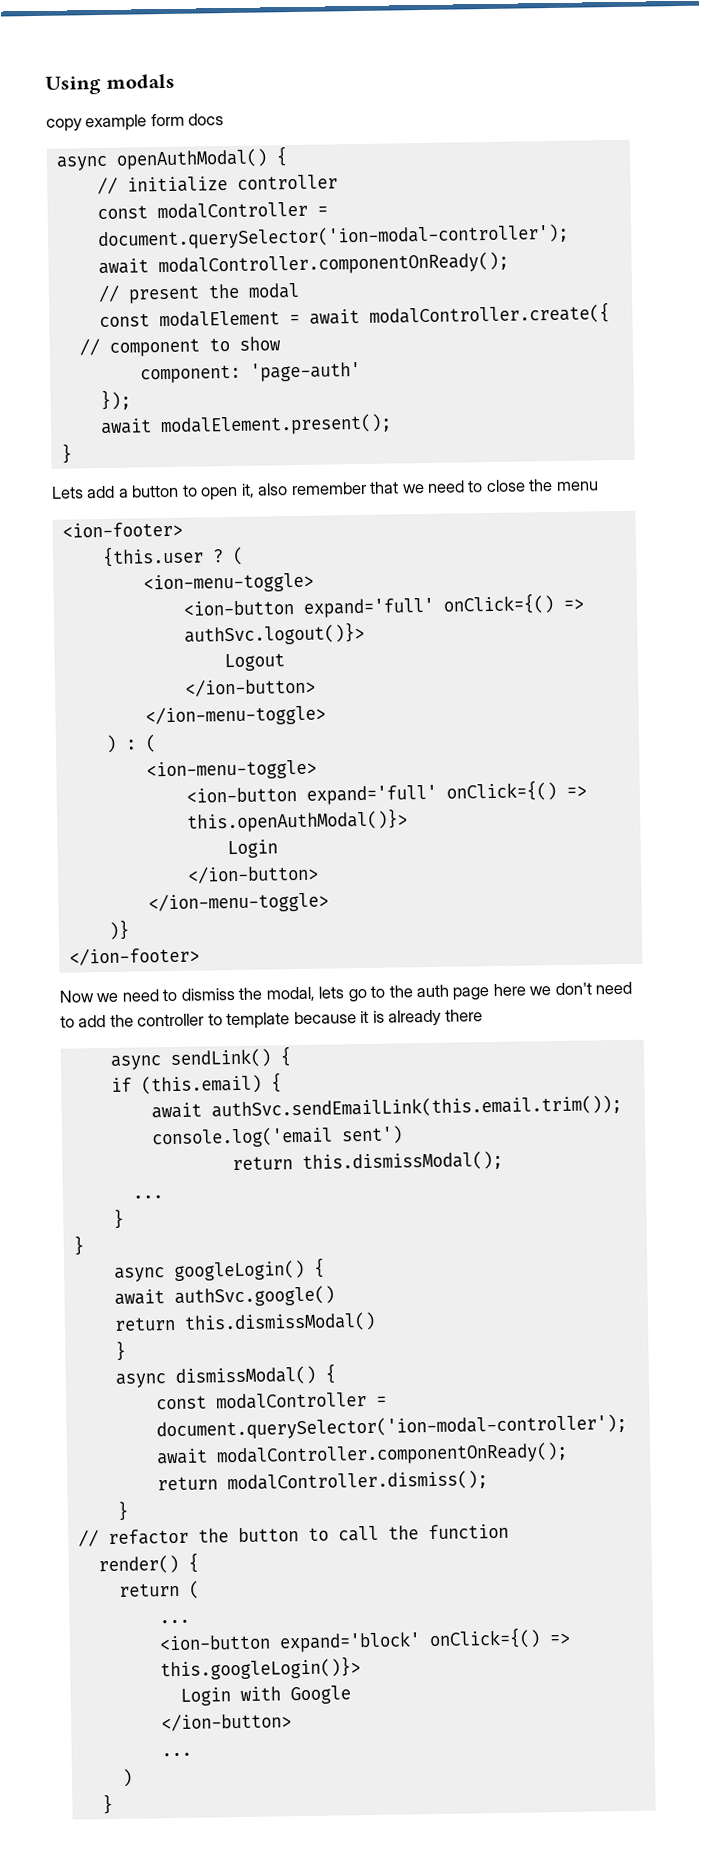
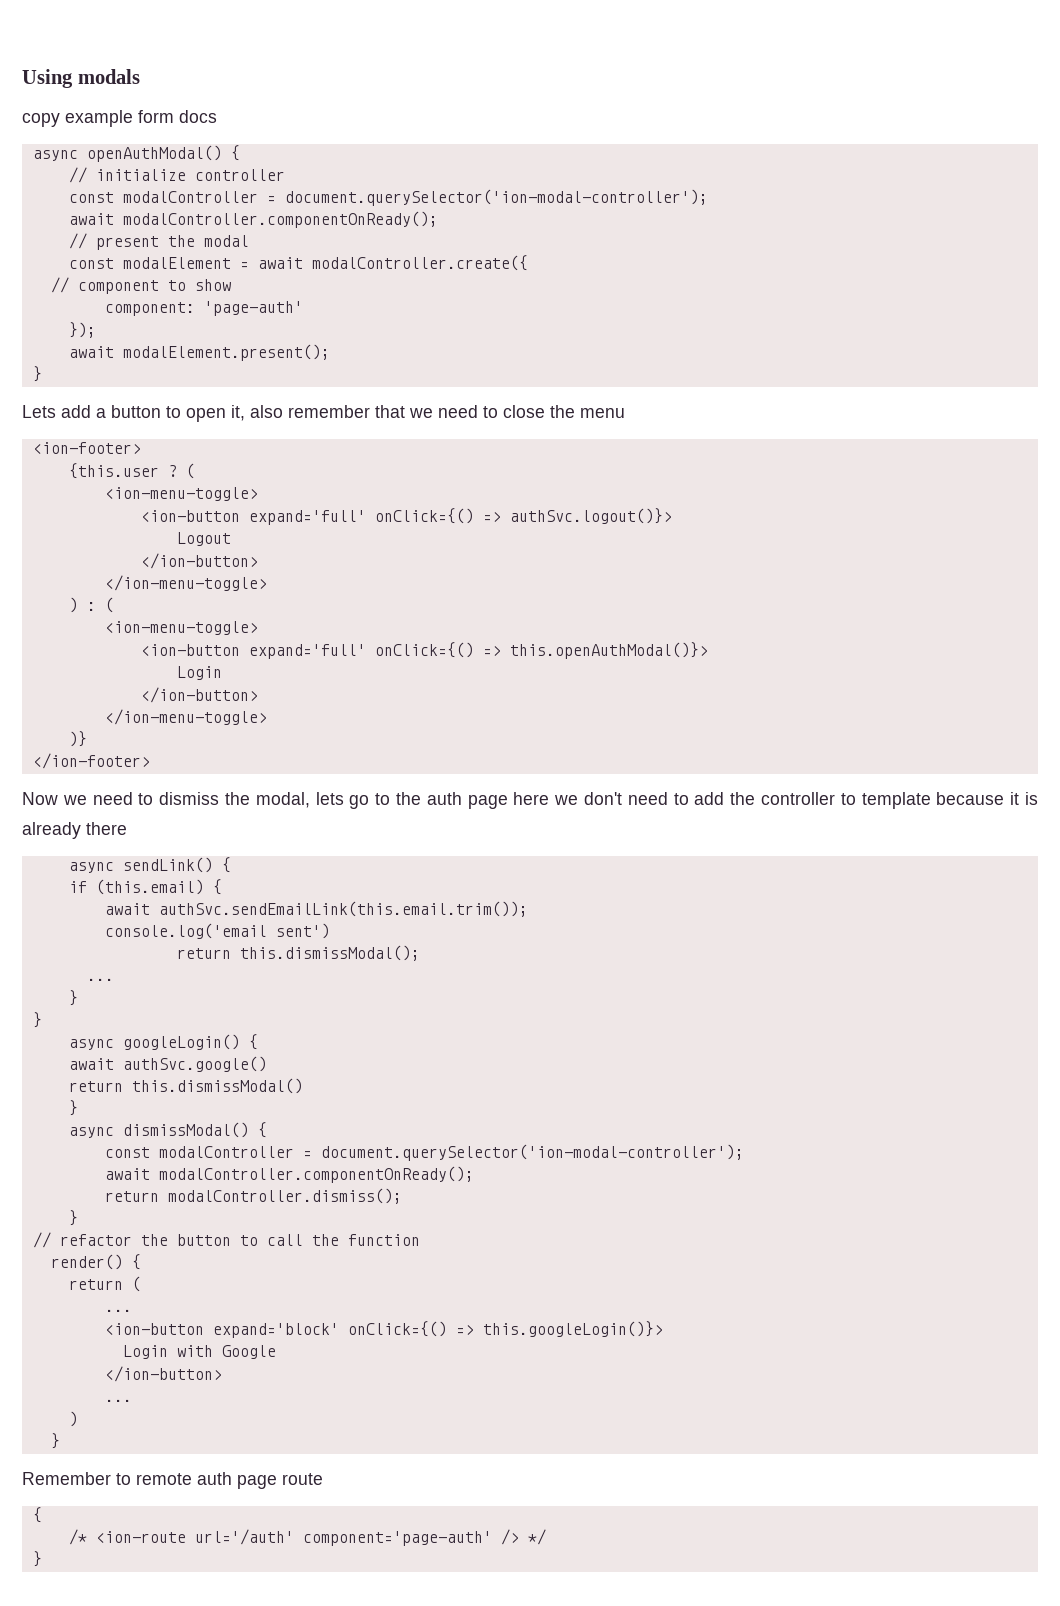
+ Remember to remote auth page route
+ {
+ /* <ion-route url='/auth' component='page-auth' /> */
+ }

